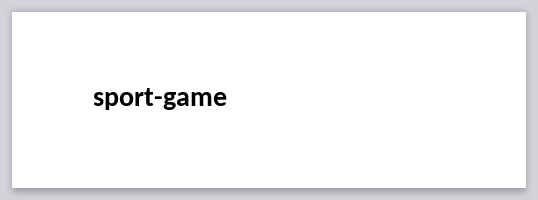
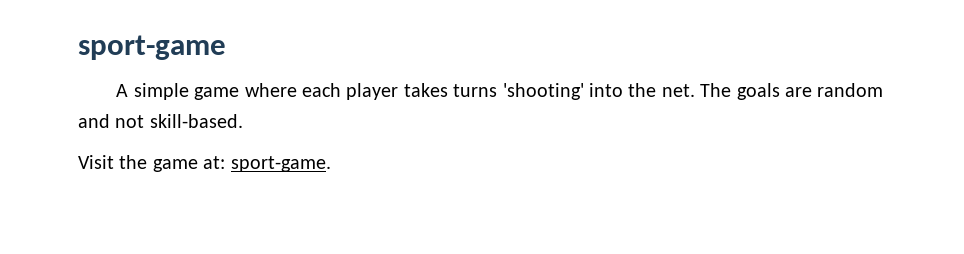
+ A simple game where each player takes turns 'shooting' into the net. The goals are random and not skill-based.
+ Visit the game at: sport-game.

